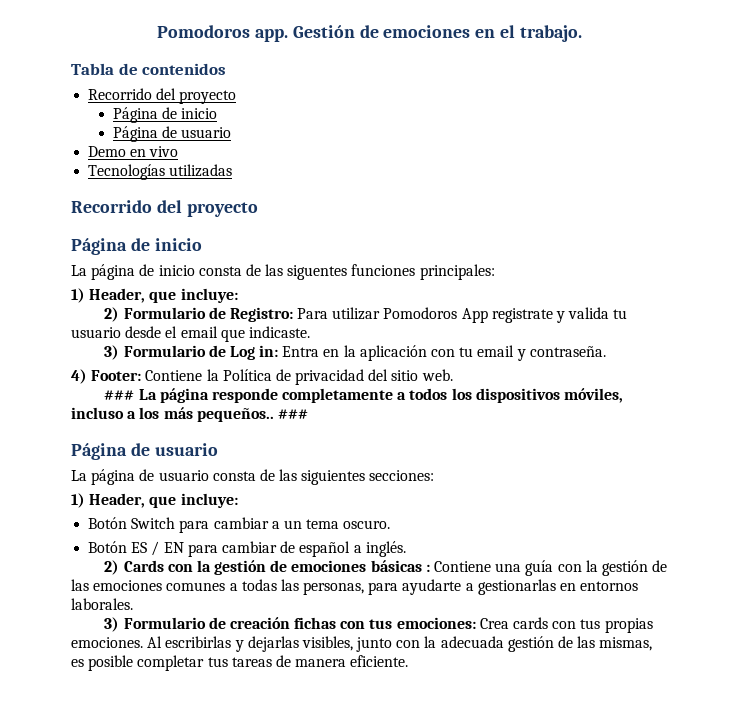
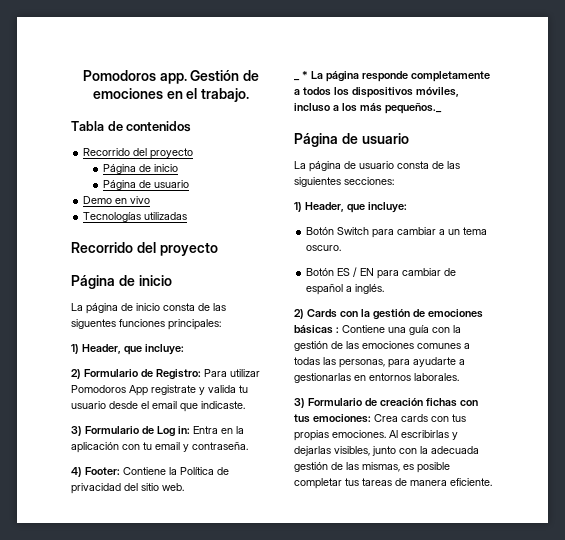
- ### La página responde completamente a todos los dispositivos móviles, incluso a los más pequeños.. ###
+ _ * La página responde completamente a todos los dispositivos móviles, incluso a los más pequeños._

